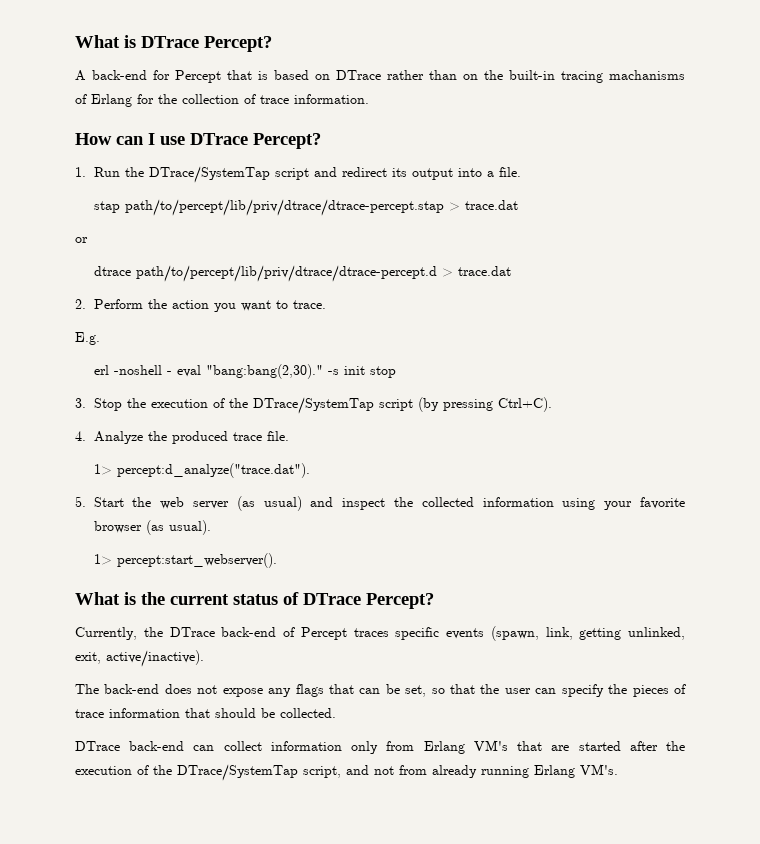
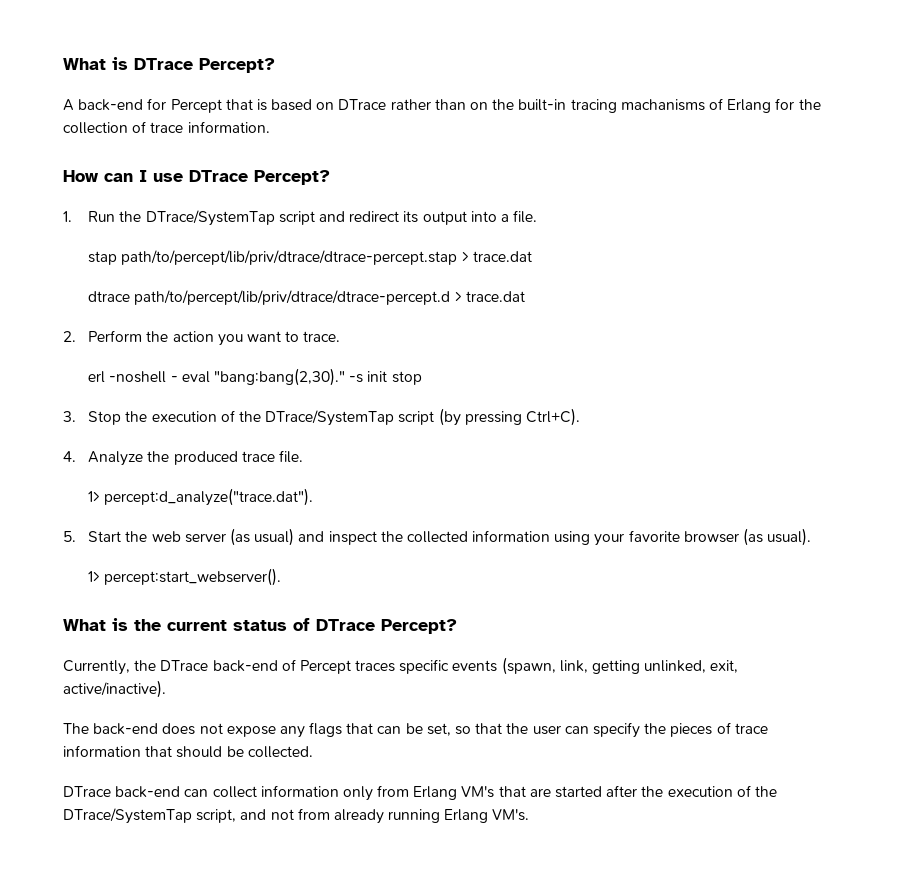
- or
- E.g.

